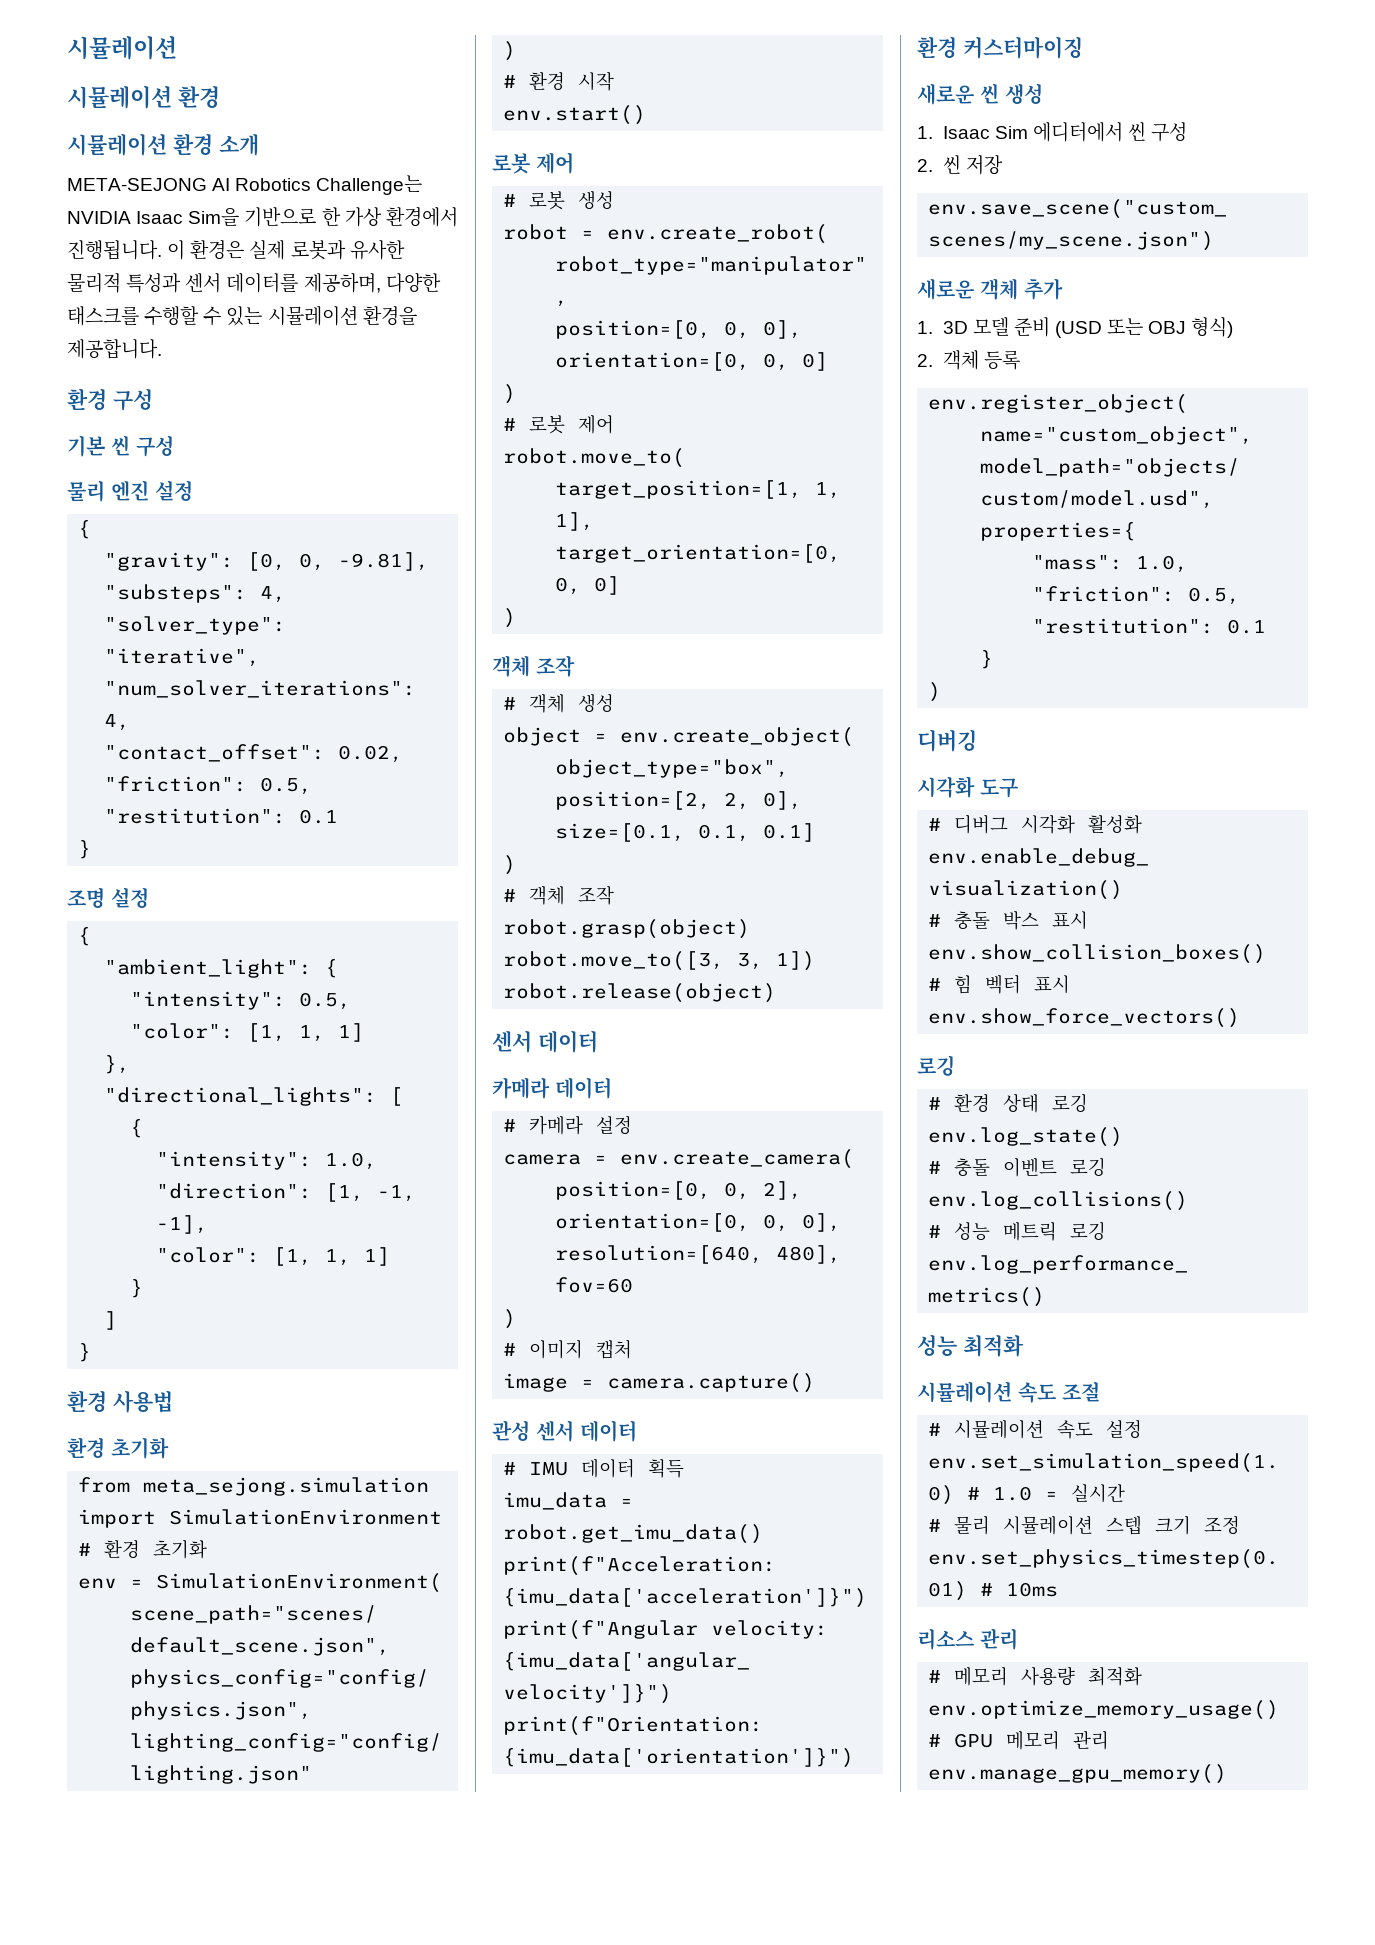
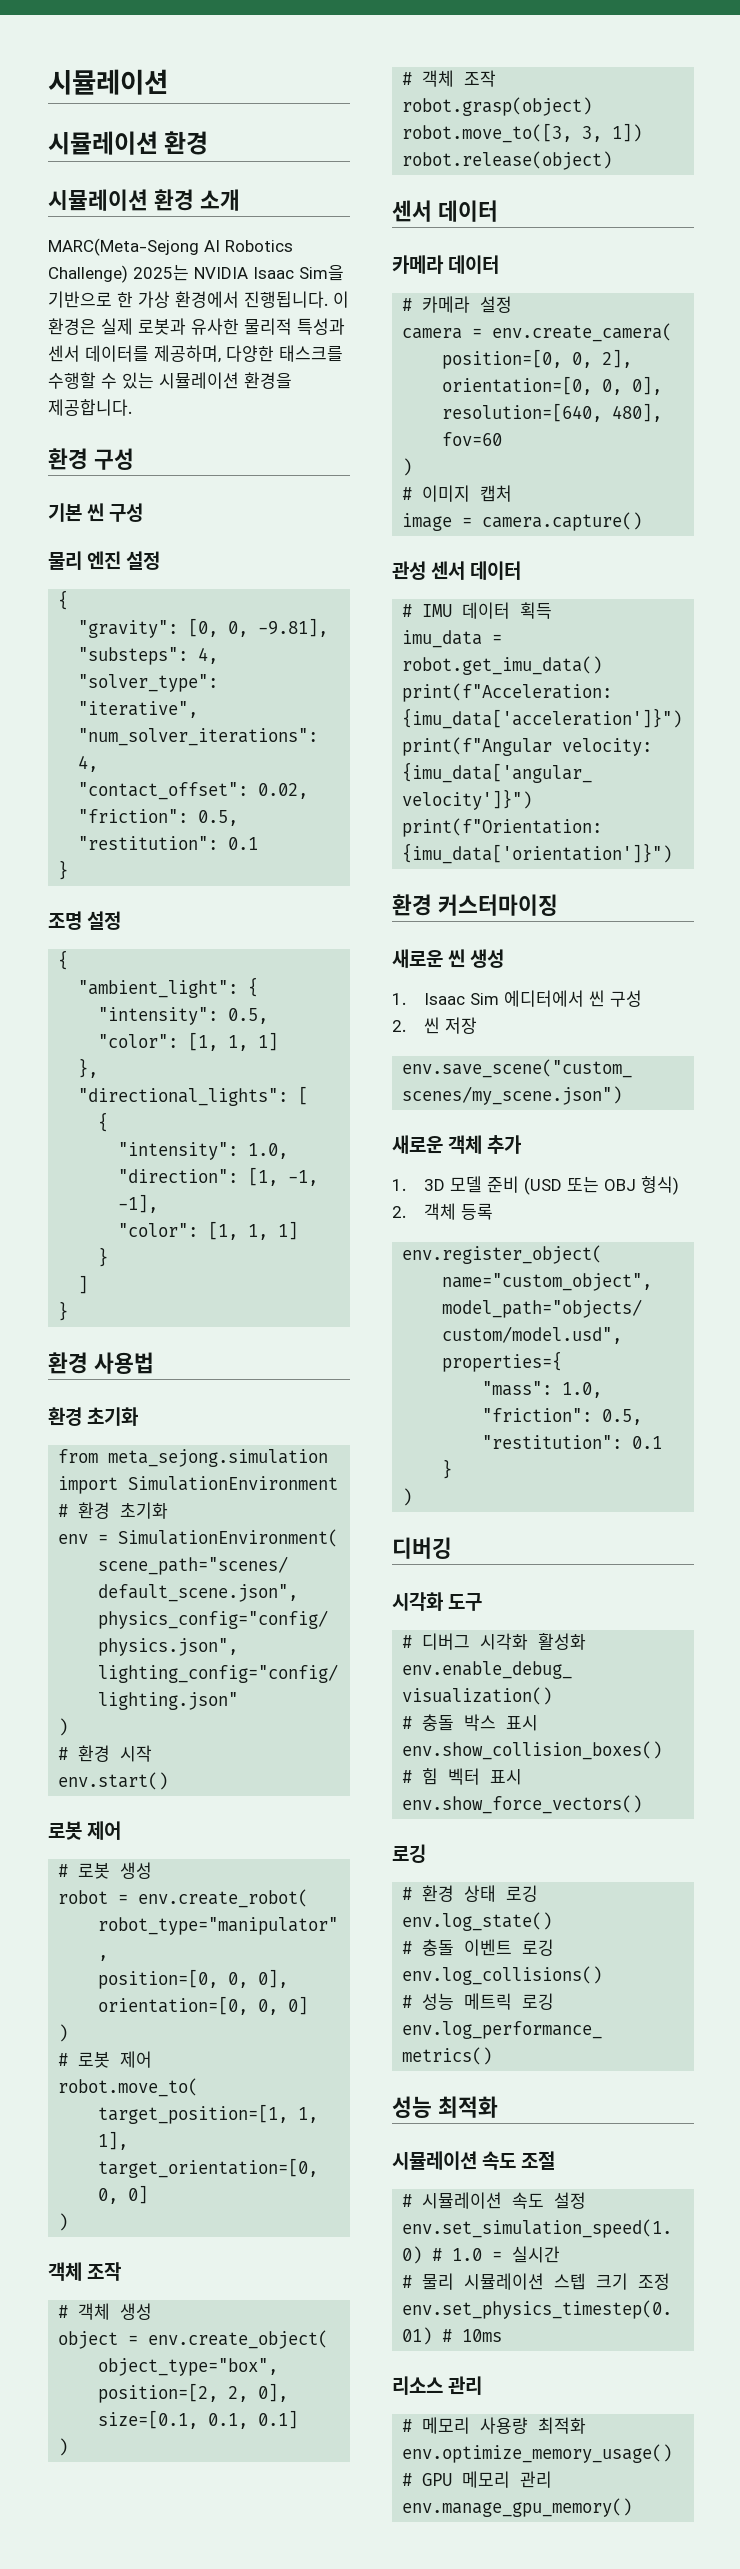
- META-SEJONG AI Robotics Challenge는 NVIDIA Isaac Sim을 기반으로 한 가상 환경에서 진행됩니다.
+ MARC(Meta-Sejong AI Robotics Challenge) 2025는 NVIDIA Isaac Sim을 기반으로 한 가상 환경에서 진행됩니다.

